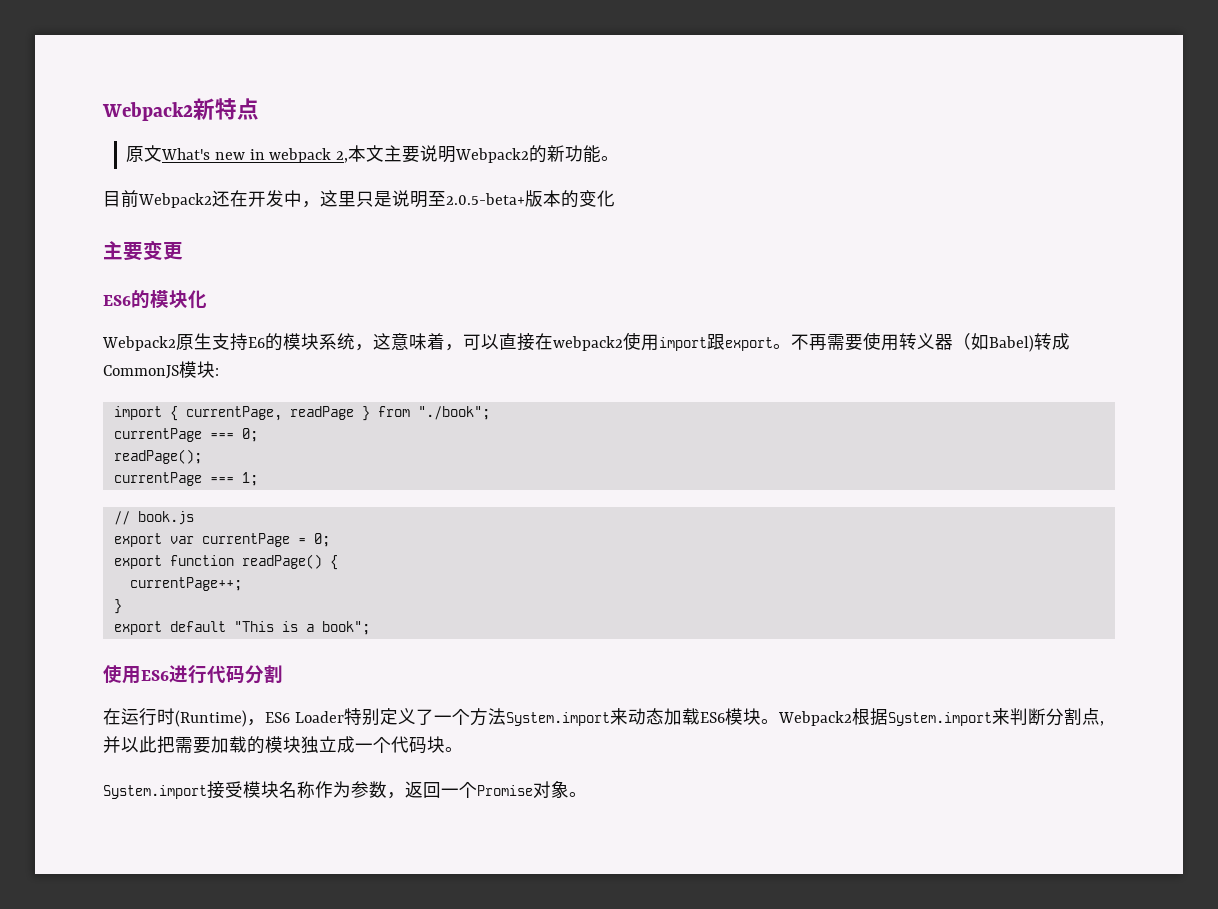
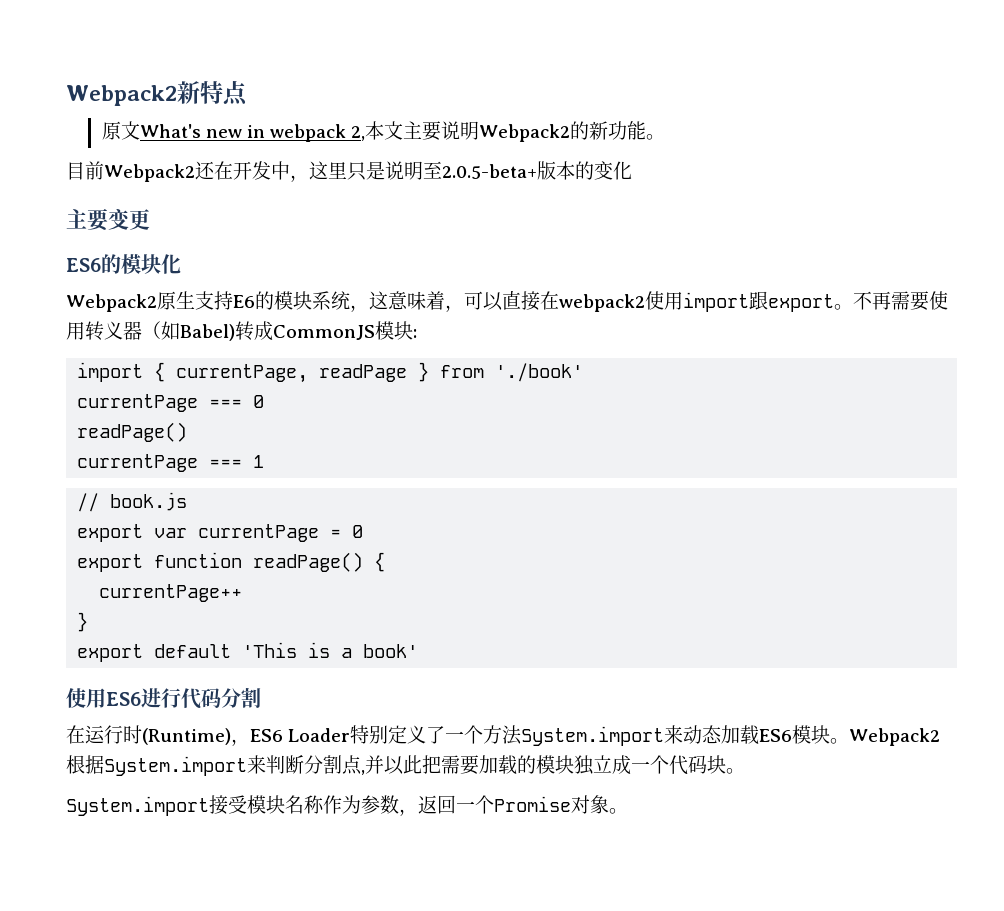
- import { currentPage, readPage } from "./book";
- currentPage === 0;
- readPage();
- currentPage === 1;
+ import { currentPage, readPage } from './book'
+ currentPage === 0
+ readPage()
+ currentPage === 1
- export var currentPage = 0;
+ export var currentPage = 0
- currentPage++;
+ currentPage++
- export default "This is a book";
+ export default 'This is a book'

